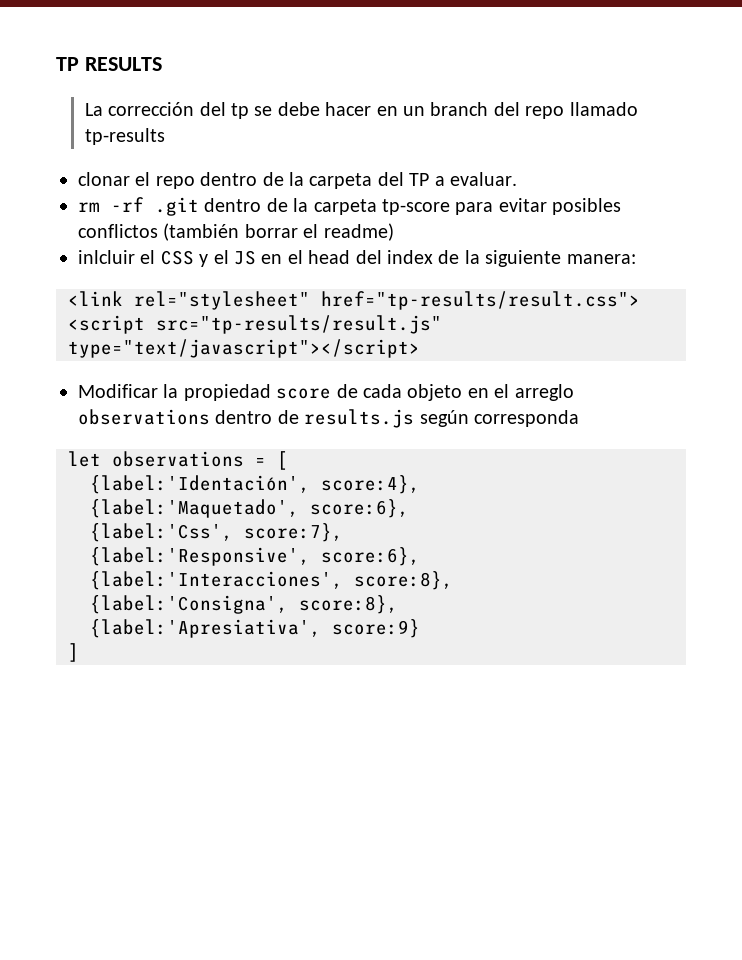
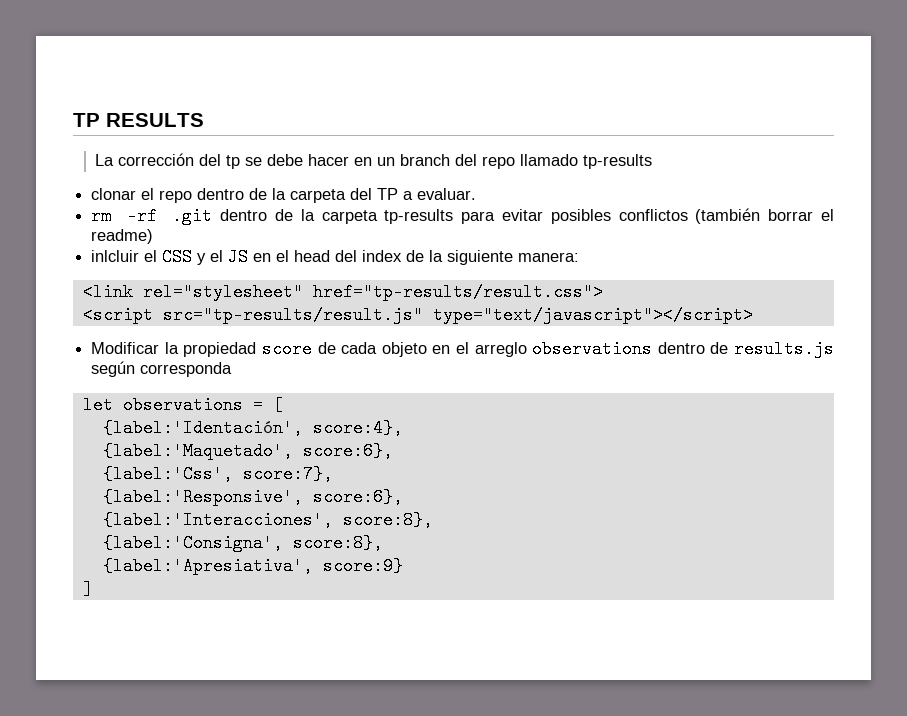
- rm -rf .git dentro de la carpeta tp-score para evitar posibles conflictos (también borrar el readme)
+ rm -rf .git dentro de la carpeta tp-results para evitar posibles conflictos (también borrar el readme)

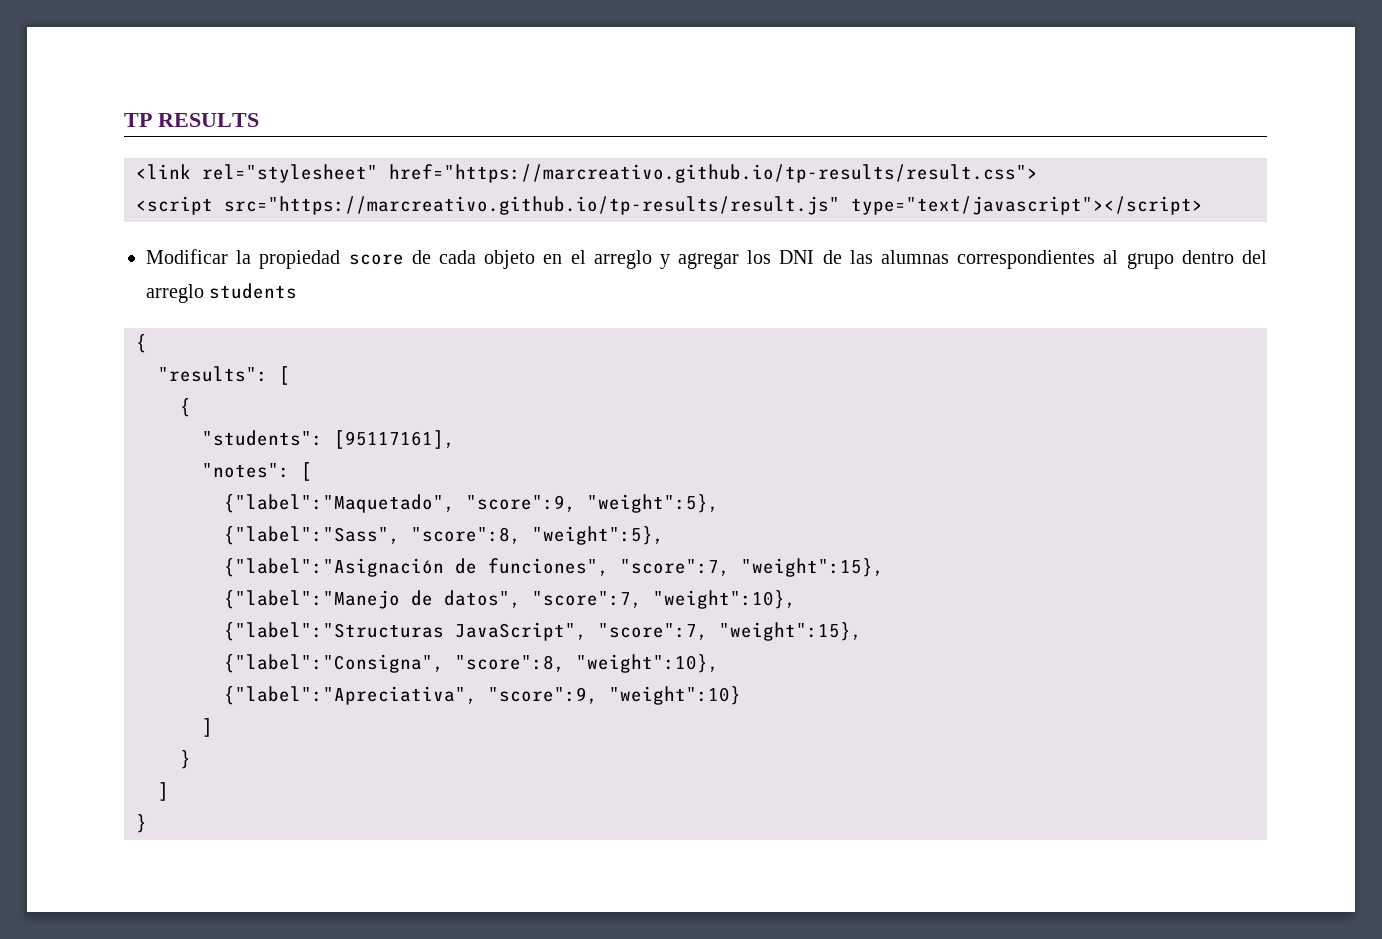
- La corrección del tp se debe hacer en un branch del repo llamado tp-results
- clonar el repo dentro de la carpeta del TP a evaluar.
- rm -rf .git dentro de la carpeta tp-results para evitar posibles conflictos (también borrar el readme)
- inlcluir el CSS y el JS en el head del index de la siguiente manera:
- <link rel="stylesheet" href="tp-results/result.css">
+ <link rel="stylesheet" href="https://marcreativo.github.io/tp-results/result.css">
- <script src="tp-results/result.js" type="text/javascript"></script>
+ <script src="https://marcreativo.github.io/tp-results/result.js" type="text/javascript"></script>
- Modificar la propiedad score de cada objeto en el arreglo observations dentro de results.js según corresponda
- let observations = [
- {label:'Identación', score:4},
- {label:'Maquetado', score:6},
- {label:'Css', score:7},
- {label:'Responsive', score:6},
- {label:'Interacciones', score:8},
- {label:'Consigna', score:8},
- {label:'Apresiativa', score:9}
+ Modificar la propiedad score de cada objeto en el arreglo y agregar los DNI de las alumnas correspondientes al grupo dentro del arreglo students
+ {
+ "results": [
+ {
+ "students": [95117161],
+ "notes": [
+ {"label":"Maquetado", "score":9, "weight":5},
+ {"label":"Sass", "score":8, "weight":5},
+ {"label":"Asignación de funciones", "score":7, "weight":15},
+ {"label":"Manejo de datos", "score":7, "weight":10},
+ {"label":"Structuras JavaScript", "score":7, "weight":15},
+ {"label":"Consigna", "score":8, "weight":10},
+ {"label":"Apreciativa", "score":9, "weight":10}
  ]
+ }
+ ]
+ }

